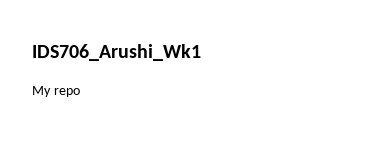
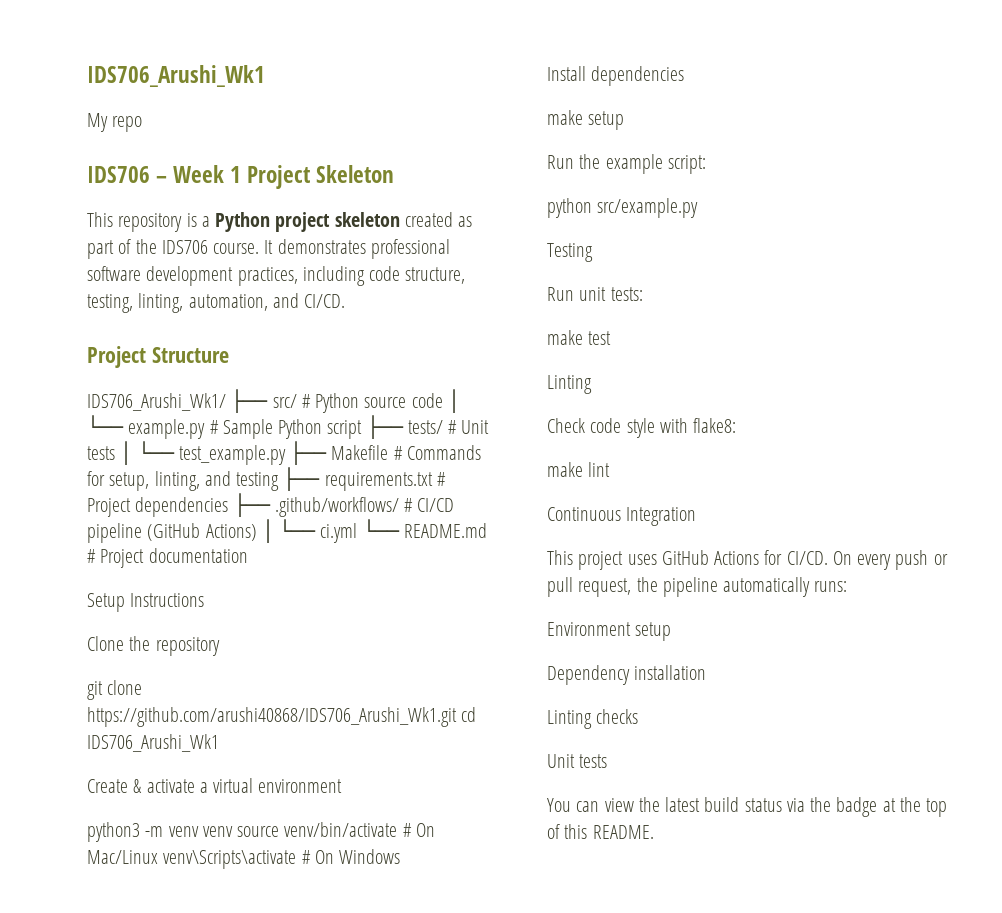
+ IDS706 – Week 1 Project Skeleton
+ This repository is a Python project skeleton created as part of the IDS706 course. It demonstrates professional software development practices, including code structure, testing, linting, automation, and CI/CD.
+ Project Structure
+ IDS706_Arushi_Wk1/ ├── src/ # Python source code │ └── example.py # Sample Python script ├── tests/ # Unit tests │ └── test_example.py ├── Makefile # Commands for setup, linting, and testing ├── requirements.txt # Project dependencies ├── .github/workflows/ # CI/CD pipeline (GitHub Actions) │ └── ci.yml └── README.md # Project documentation
+ Setup Instructions
+ Clone the repository
+ git clone https://github.com/arushi40868/IDS706_Arushi_Wk1.git cd IDS706_Arushi_Wk1
+ Create & activate a virtual environment
+ python3 -m venv venv source venv/bin/activate # On Mac/Linux venv\Scripts\activate # On Windows
+ Install dependencies
+ make setup
+ Run the example script:
+ python src/example.py
+ Testing
+ Run unit tests:
+ make test
+ Linting
+ Check code style with flake8:
+ make lint
+ Continuous Integration
+ This project uses GitHub Actions for CI/CD. On every push or pull request, the pipeline automatically runs:
+ Environment setup
+ Dependency installation
+ Linting checks
+ Unit tests
+ You can view the latest build status via the badge at the top of this README.

